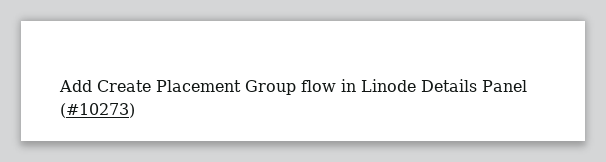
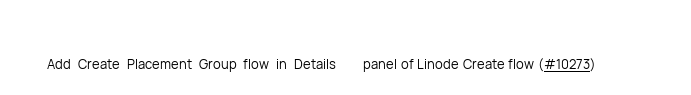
- Add Create Placement Group flow in Linode Details Panel (#10273)
+ Add Create Placement Group flow in Details panel of Linode Create flow (#10273)

